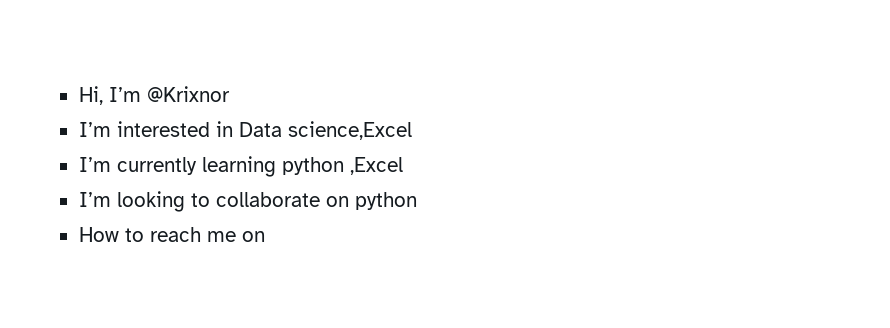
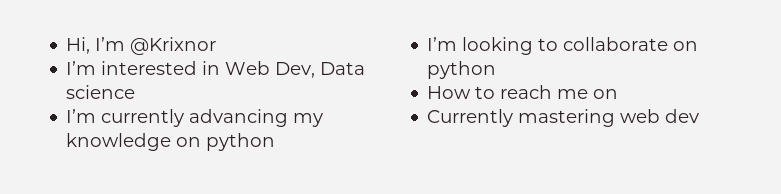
- I’m interested in Data science,Excel
- I’m currently learning python ,Excel
+ I’m interested in Web Dev, Data science
+ I’m currently advancing my knowledge on python
+ Currently mastering web dev

